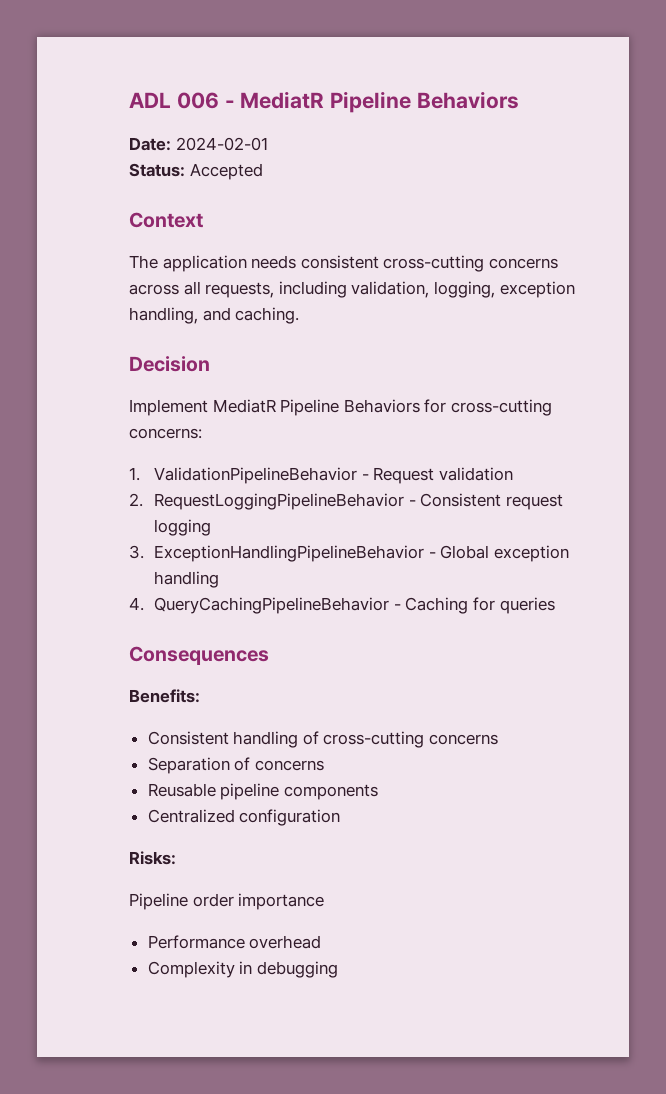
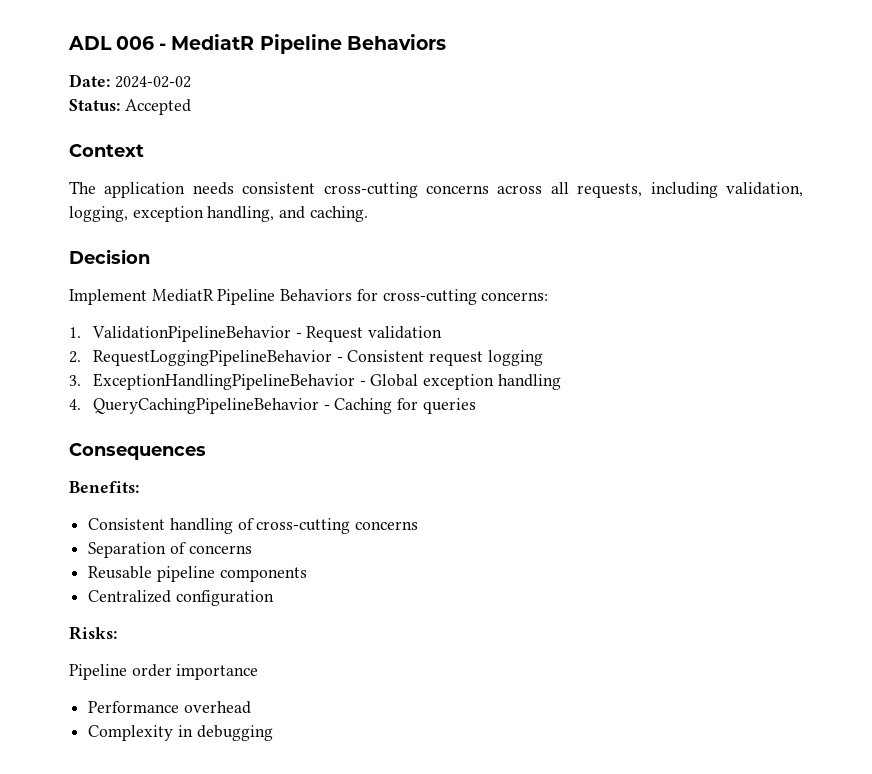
- Date: 2024-02-01
+ Date: 2024-02-02

